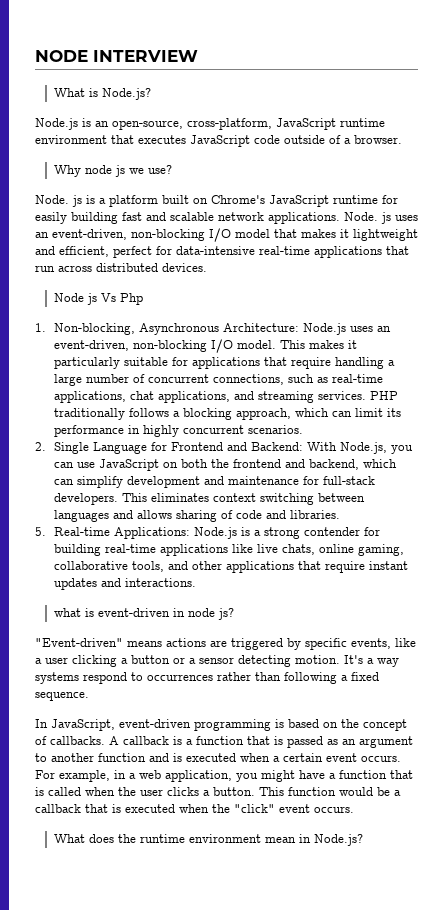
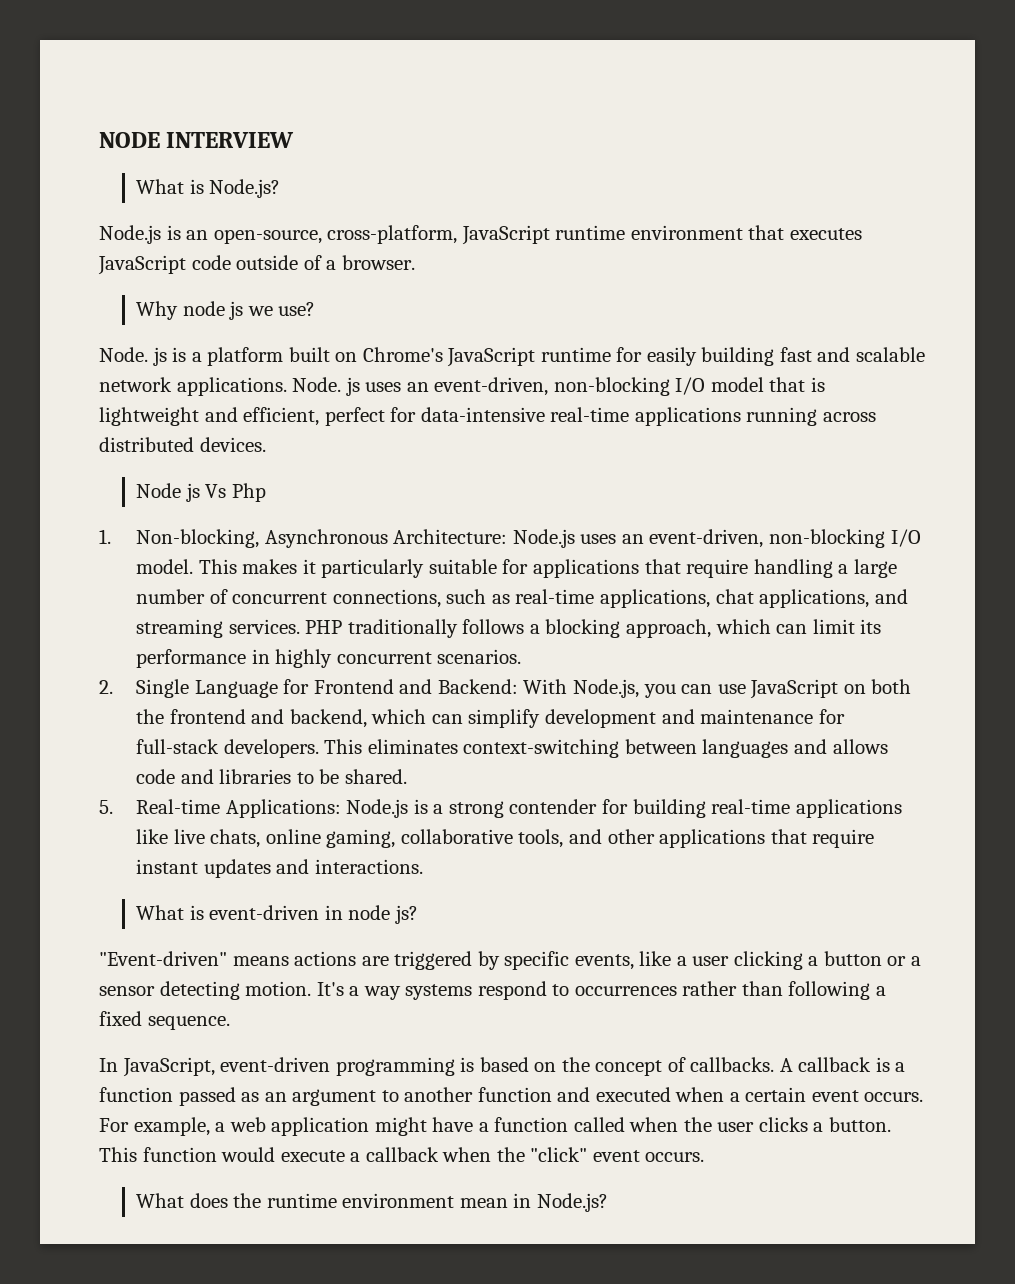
- Node. js uses an event-driven, non-blocking I/O model that makes it lightweight and efficient, perfect for data-intensive real-time applications that run across distributed devices.
+ Node. js uses an event-driven, non-blocking I/O model that is lightweight and efficient, perfect for data-intensive real-time applications running across distributed devices.
- This eliminates context switching between languages and allows sharing of code and libraries.
+ This eliminates context-switching between languages and allows code and libraries to be shared.
- what is event-driven in node js?
+ What is event-driven in node js?
- A callback is a function that is passed as an argument to another function and is executed when a certain event occurs.
+ A callback is a function passed as an argument to another function and executed when a certain event occurs.
- For example, in a web application, you might have a function that is called when the user clicks a button.
+ For example, a web application might have a function called when the user clicks a button.
- This function would be a callback that is executed when the "click" event occurs.
+ This function would execute a callback when the "click" event occurs.

